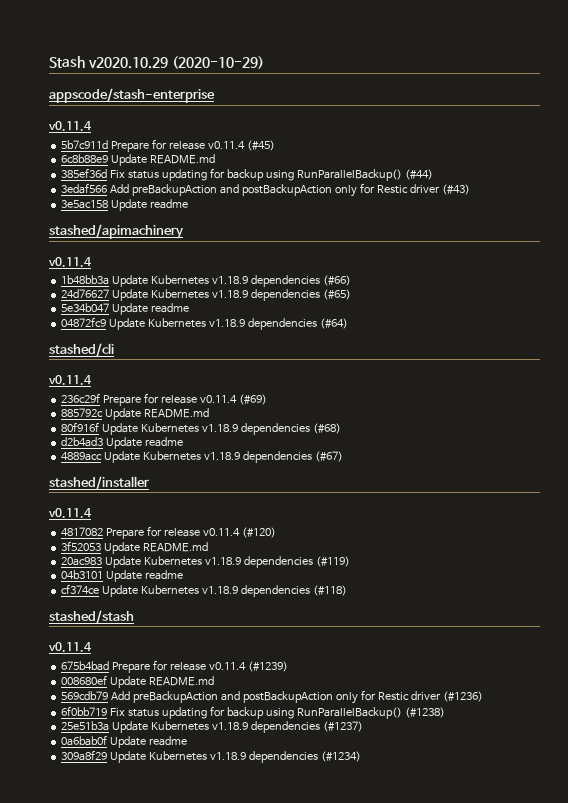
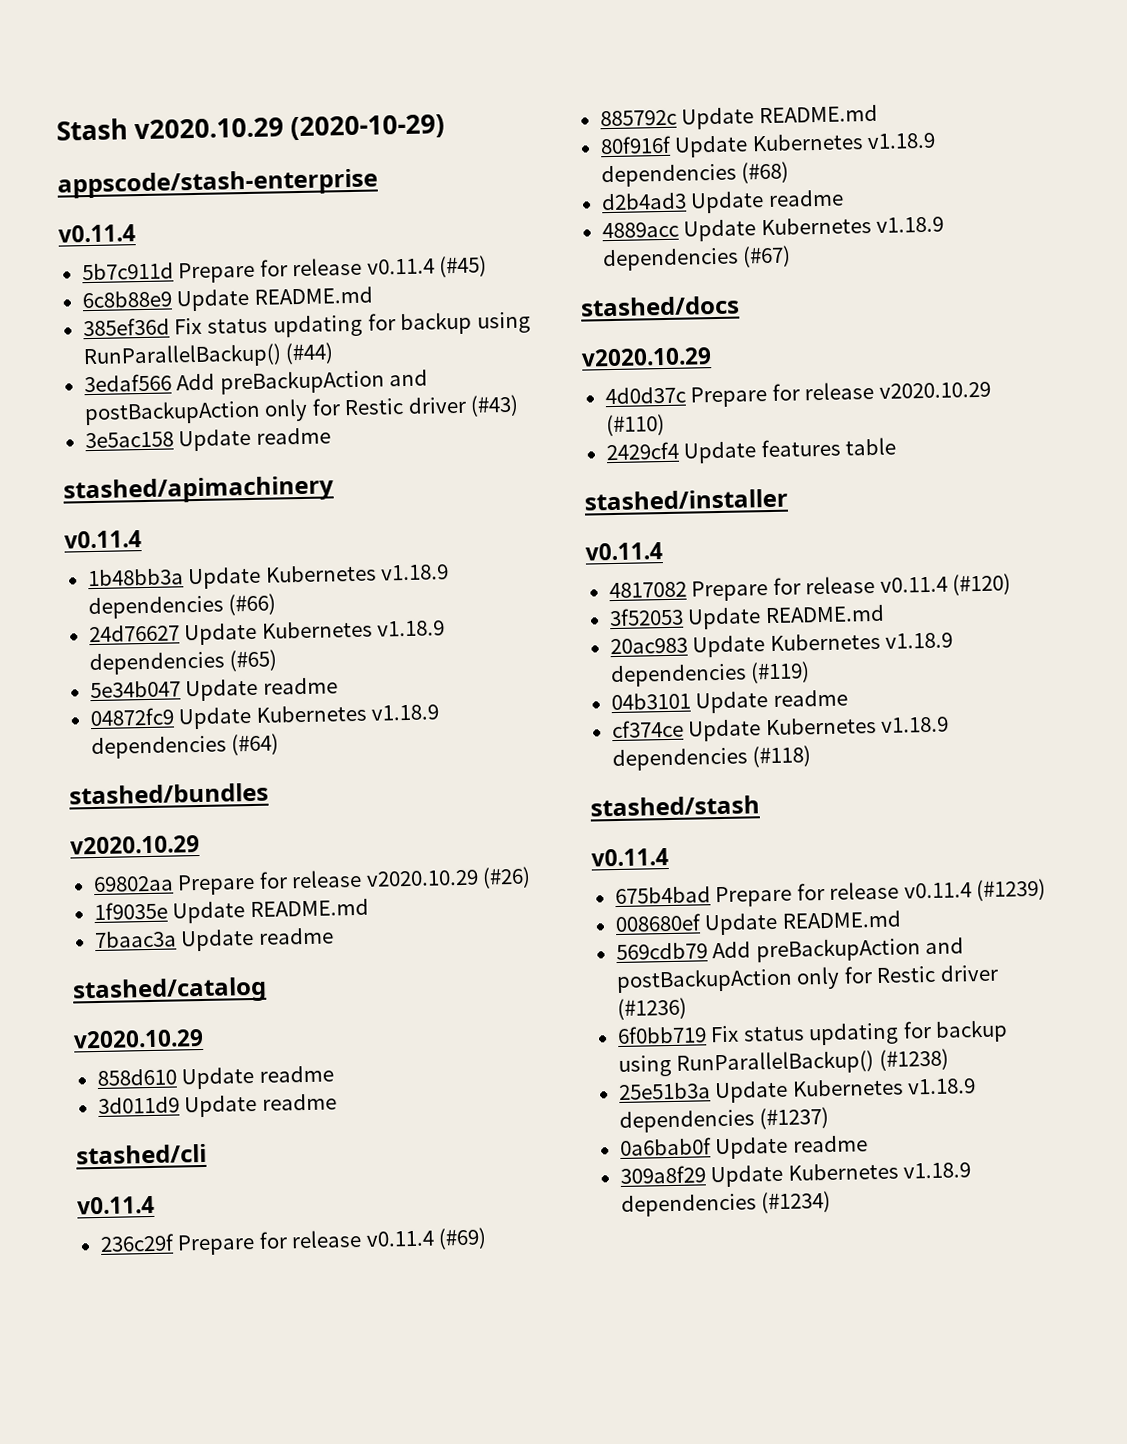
+ stashed/bundles
+ v2020.10.29
+ 69802aa Prepare for release v2020.10.29 (#26)
+ 1f9035e Update README.md
+ 7baac3a Update readme
+ stashed/catalog
+ v2020.10.29
+ 858d610 Update readme
+ 3d011d9 Update readme
+ stashed/docs
+ v2020.10.29
+ 4d0d37c Prepare for release v2020.10.29 (#110)
+ 2429cf4 Update features table

